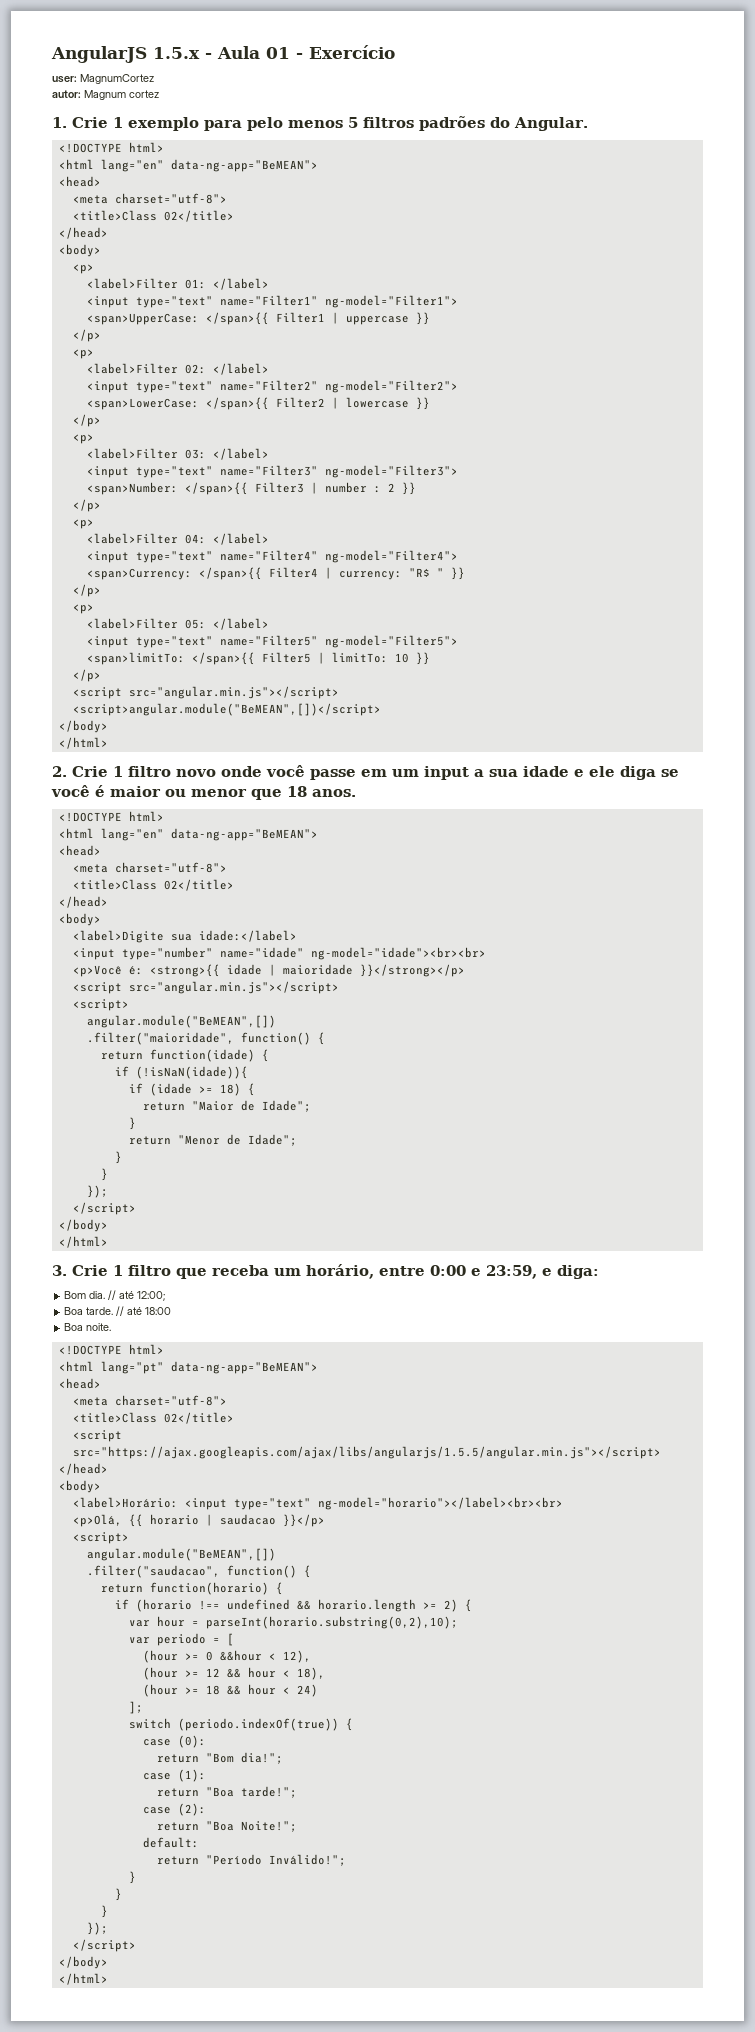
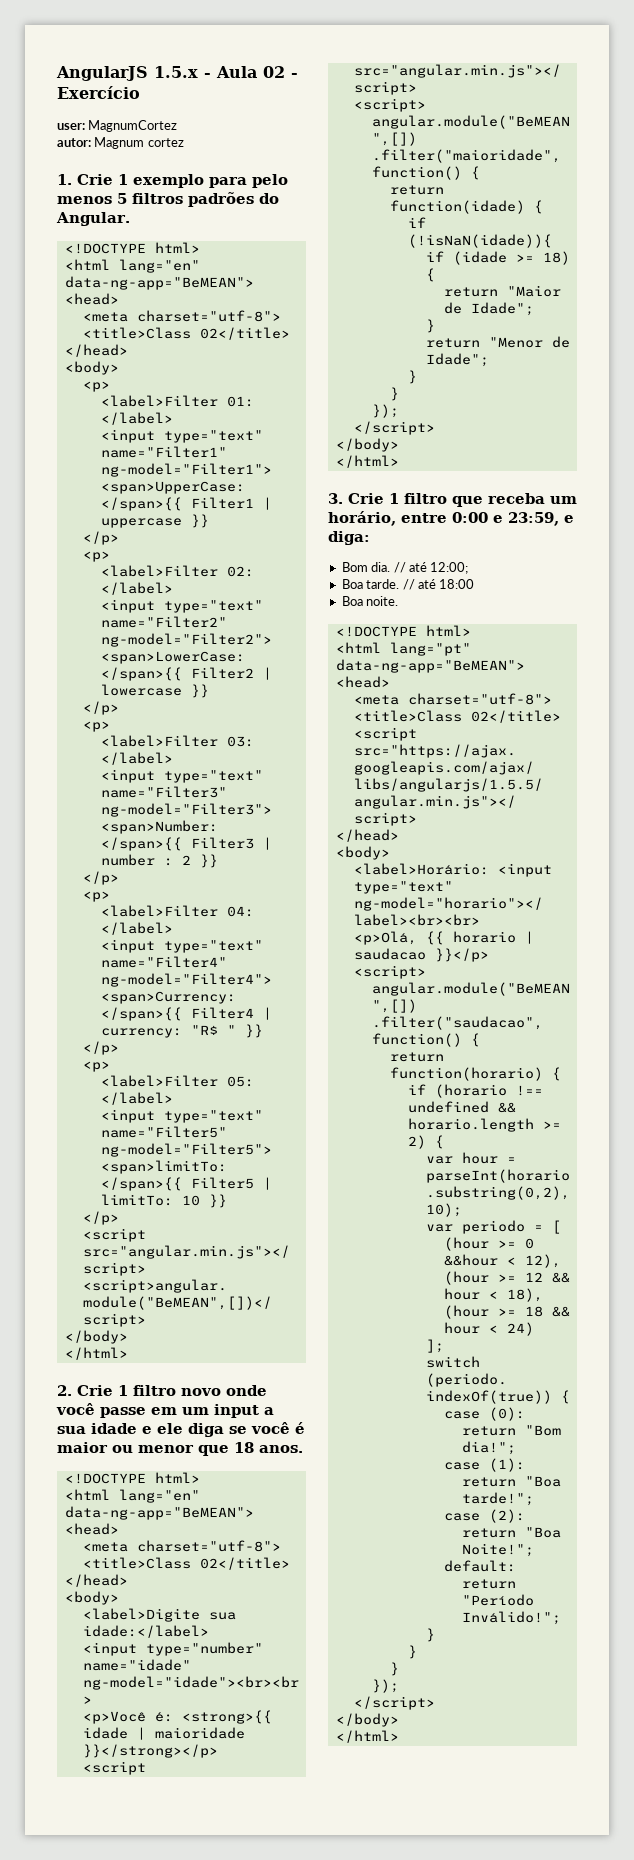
- AngularJS 1.5.x - Aula 01 - Exercício
+ AngularJS 1.5.x - Aula 02 - Exercício

